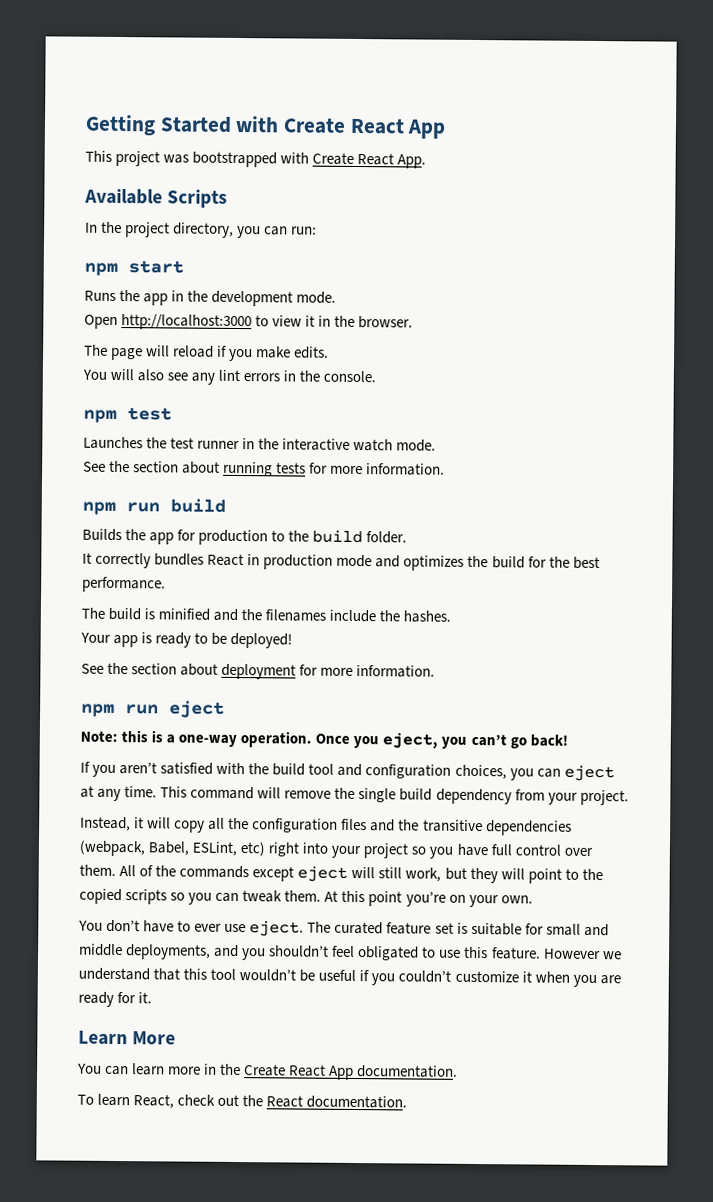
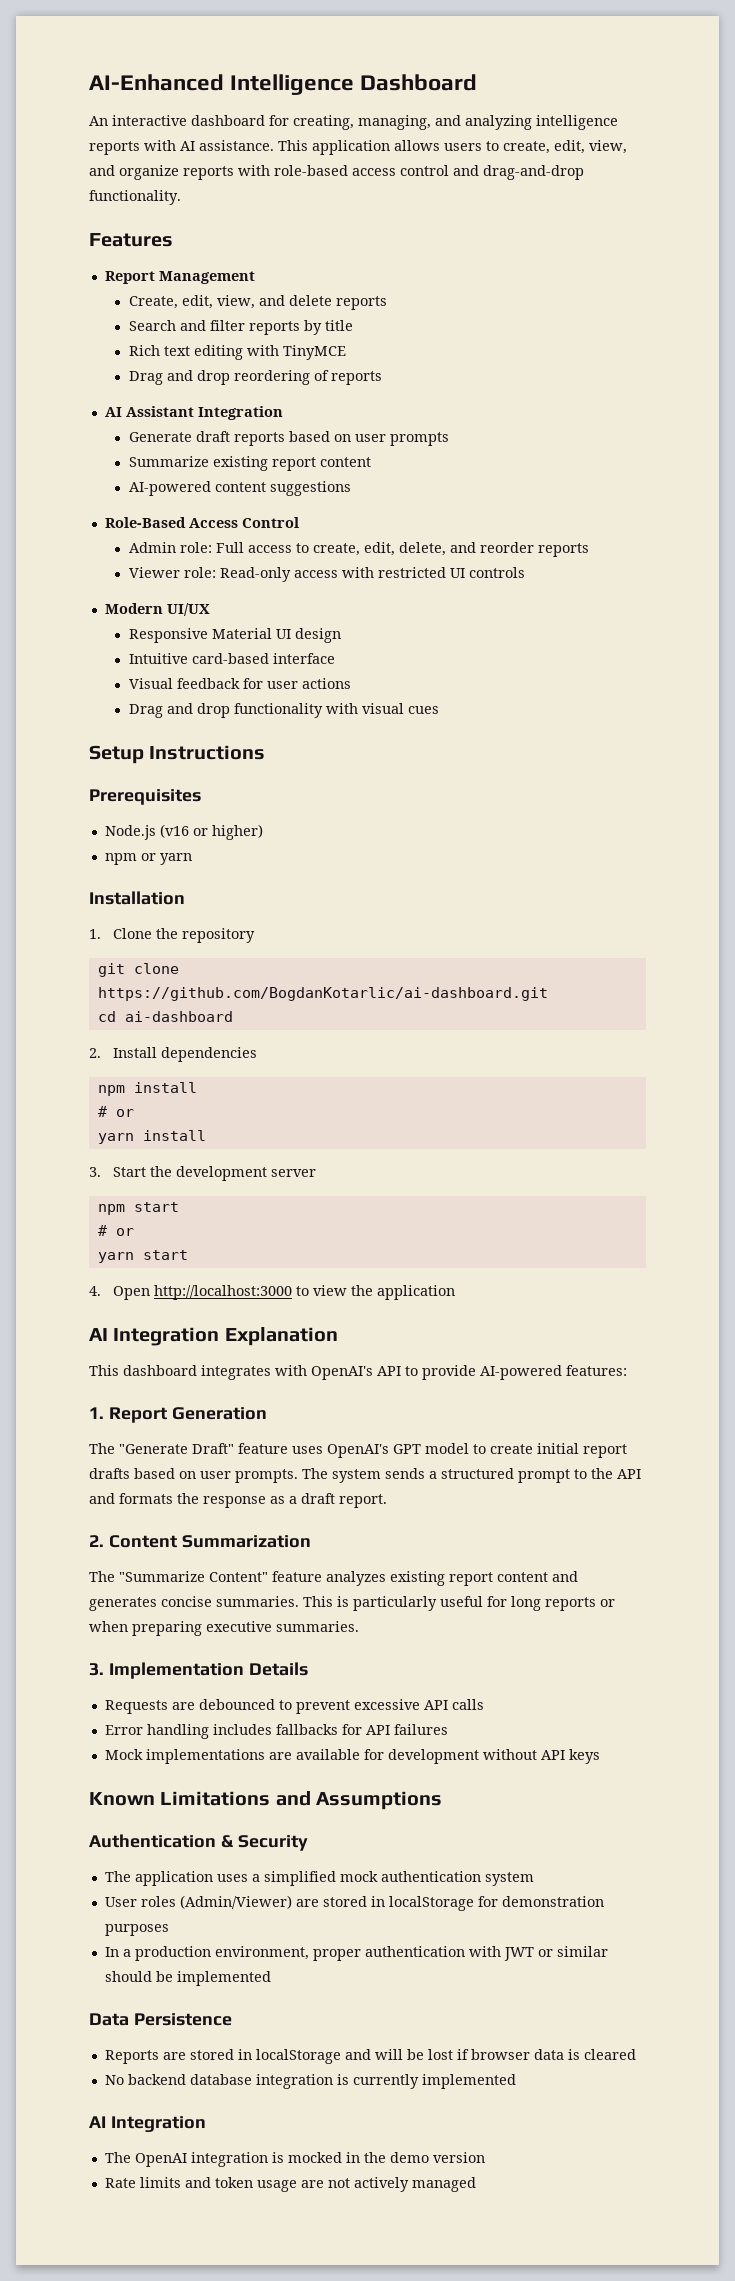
- Getting Started with Create React App
- This project was bootstrapped with Create React App.
- Available Scripts
- In the project directory, you can run:
+ AI-Enhanced Intelligence Dashboard
+ An interactive dashboard for creating, managing, and analyzing intelligence reports with AI assistance. This application allows users to create, edit, view, and organize reports with role-based access control and drag-and-drop functionality.
+ Features
+ Report Management
+ Create, edit, view, and delete reports
+ Search and filter reports by title
+ Rich text editing with TinyMCE
+ Drag and drop reordering of reports
+ AI Assistant Integration
+ Generate draft reports based on user prompts
+ Summarize existing report content
+ AI-powered content suggestions
+ Role-Based Access Control
+ Admin role: Full access to create, edit, delete, and reorder reports
+ Viewer role: Read-only access with restricted UI controls
+ Modern UI/UX
+ Responsive Material UI design
+ Intuitive card-based interface
+ Visual feedback for user actions
+ Drag and drop functionality with visual cues
+ Setup Instructions
+ Prerequisites
+ Node.js (v16 or higher)
+ npm or yarn
+ Installation
+ 1. Clone the repository
+ git clone https://github.com/BogdanKotarlic/ai-dashboard.git
+ cd ai-dashboard
+ 2. Install dependencies
+ npm install
+ # or
+ yarn install
+ 3. Start the development server
  npm start
- Runs the app in the development mode.
- Open http://localhost:3000 to view it in the browser.
- The page will reload if you make edits.
- You will also see any lint errors in the console.
- npm test
- Launches the test runner in the interactive watch mode.
- See the section about running tests for more information.
- npm run build
- Builds the app for production to the build folder.
- It correctly bundles React in production mode and optimizes the build for the best performance.
- The build is minified and the filenames include the hashes.
- Your app is ready to be deployed!
- See the section about deployment for more information.
- npm run eject
- Note: this is a one-way operation. Once you eject, you can’t go back!
- If you aren’t satisfied with the build tool and configuration choices, you can eject at any time. This command will remove the single build dependency from your project.
- Instead, it will copy all the configuration files and the transitive dependencies (webpack, Babel, ESLint, etc) right into your project so you have full control over them. All of the commands except eject will still work, but they will point to the copied scripts so you can tweak them. At this point you’re on your own.
- You don’t have to ever use eject. The curated feature set is suitable for small and middle deployments, and you shouldn’t feel obligated to use this feature. However we understand that this tool wouldn’t be useful if you couldn’t customize it when you are ready for it.
- Learn More
- You can learn more in the Create React App documentation.
- To learn React, check out the React documentation.
+ # or
+ yarn start
+ 4. Open http://localhost:3000 to view the application
+ AI Integration Explanation
+ This dashboard integrates with OpenAI's API to provide AI-powered features:
+ 1. Report Generation
+ The "Generate Draft" feature uses OpenAI's GPT model to create initial report drafts based on user prompts. The system sends a structured prompt to the API and formats the response as a draft report.
+ 2. Content Summarization
+ The "Summarize Content" feature analyzes existing report content and generates concise summaries. This is particularly useful for long reports or when preparing executive summaries.
+ 3. Implementation Details
+ Requests are debounced to prevent excessive API calls
+ Error handling includes fallbacks for API failures
+ Mock implementations are available for development without API keys
+ Known Limitations and Assumptions
+ Authentication & Security
+ The application uses a simplified mock authentication system
+ User roles (Admin/Viewer) are stored in localStorage for demonstration purposes
+ In a production environment, proper authentication with JWT or similar should be implemented
+ Data Persistence
+ Reports are stored in localStorage and will be lost if browser data is cleared
+ No backend database integration is currently implemented
+ AI Integration
+ The OpenAI integration is mocked in the demo version
+ Rate limits and token usage are not actively managed

